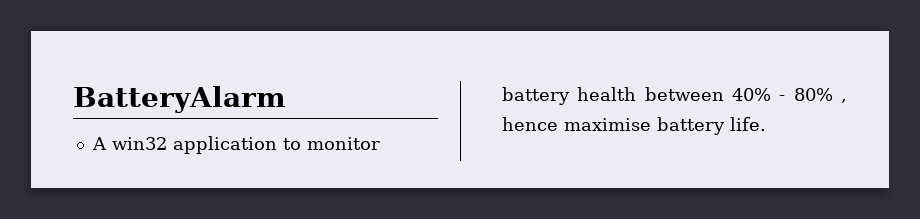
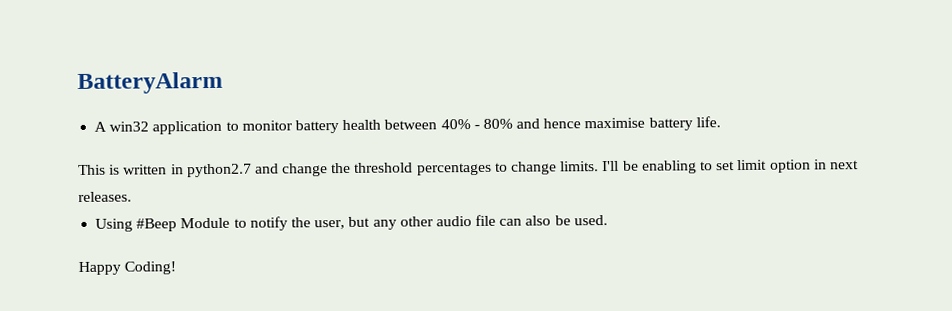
- A win32 application to monitor battery health between 40% - 80% , hence maximise battery life.
+ A win32 application to monitor battery health between 40% - 80% and hence maximise battery life.
+ This is written in python2.7 and change the threshold percentages to change limits. I'll be enabling to set limit option in next releases.
+ Using #Beep Module to notify the user, but any other audio file can also be used.
+ Happy Coding!

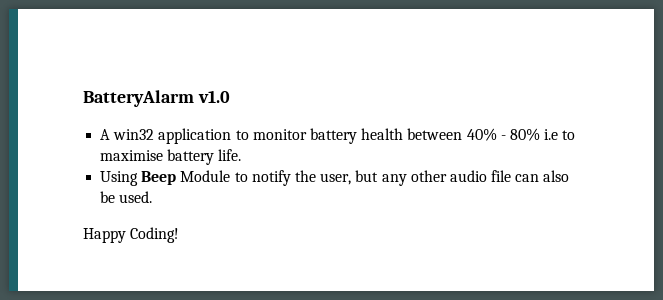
- BatteryAlarm
+ BatteryAlarm v1.0
- A win32 application to monitor battery health between 40% - 80% and hence maximise battery life.
+ A win32 application to monitor battery health between 40% - 80% i.e to maximise battery life.
- This is written in python2.7 and change the threshold percentages to change limits. I'll be enabling to set limit option in next releases.
- Using #Beep Module to notify the user, but any other audio file can also be used.
+ Using Beep Module to notify the user, but any other audio file can also be used.

